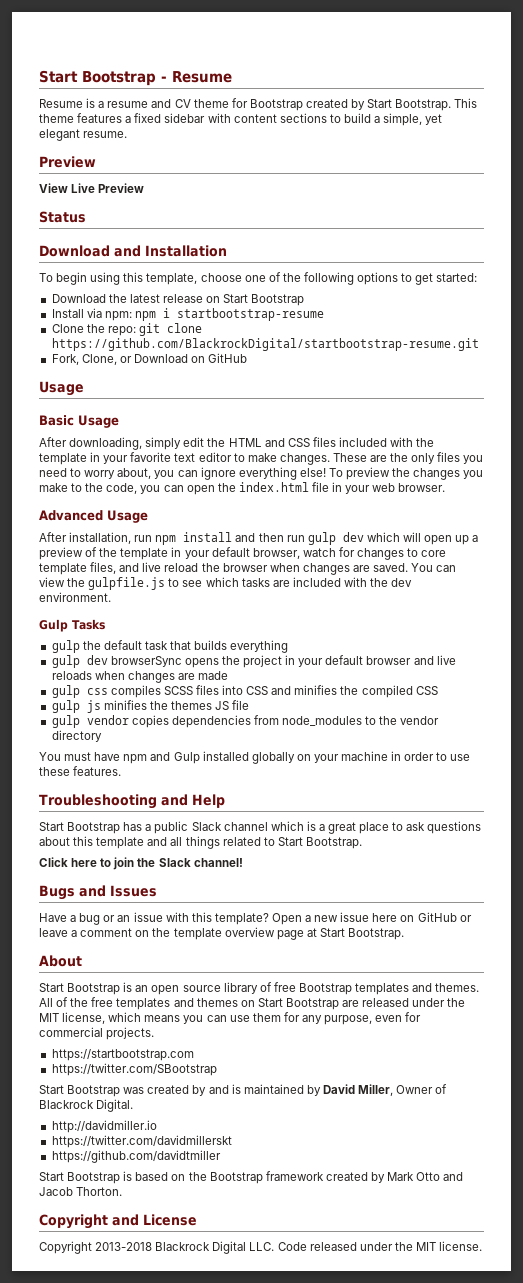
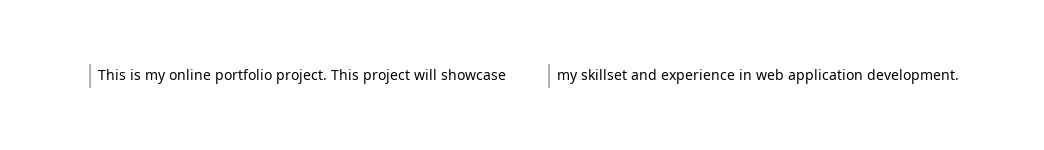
- Start Bootstrap - Resume
- Resume is a resume and CV theme for Bootstrap created by Start Bootstrap. This theme features a fixed sidebar with content sections to build a simple, yet elegant resume.
- Preview
- View Live Preview
- Status
- Download and Installation
- To begin using this template, choose one of the following options to get started:
- Download the latest release on Start Bootstrap
- Install via npm: npm i startbootstrap-resume
- Clone the repo: git clone https://github.com/BlackrockDigital/startbootstrap-resume.git
- Fork, Clone, or Download on GitHub
- Usage
- Basic Usage
- After downloading, simply edit the HTML and CSS files included with the template in your favorite text editor to make changes. These are the only files you need to worry about, you can ignore everything else! To preview the changes you make to the code, you can open the index.html file in your web browser.
- Advanced Usage
- After installation, run npm install and then run gulp dev which will open up a preview of the template in your default browser, watch for changes to core template files, and live reload the browser when changes are saved. You can view the gulpfile.js to see which tasks are included with the dev environment.
- Gulp Tasks
- gulp the default task that builds everything
- gulp dev browserSync opens the project in your default browser and live reloads when changes are made
- gulp css compiles SCSS files into CSS and minifies the compiled CSS
- gulp js minifies the themes JS file
- gulp vendor copies dependencies from node_modules to the vendor directory
- You must have npm and Gulp installed globally on your machine in order to use these features.
- Troubleshooting and Help
- Start Bootstrap has a public Slack channel which is a great place to ask questions about this template and all things related to Start Bootstrap.
- Click here to join the Slack channel!
- Bugs and Issues
- Have a bug or an issue with this template? Open a new issue here on GitHub or leave a comment on the template overview page at Start Bootstrap.
- About
- Start Bootstrap is an open source library of free Bootstrap templates and themes. All of the free templates and themes on Start Bootstrap are released under the MIT license, which means you can use them for any purpose, even for commercial projects.
- https://startbootstrap.com
- https://twitter.com/SBootstrap
- Start Bootstrap was created by and is maintained by David Miller, Owner of Blackrock Digital.
- http://davidmiller.io
- https://twitter.com/davidmillerskt
- https://github.com/davidtmiller
- Start Bootstrap is based on the Bootstrap framework created by Mark Otto and Jacob Thorton.
- Copyright and License
- Copyright 2013-2018 Blackrock Digital LLC. Code released under the MIT license.
+ This is my online portfolio project. This project will showcase my skillset and experience in web application development.

